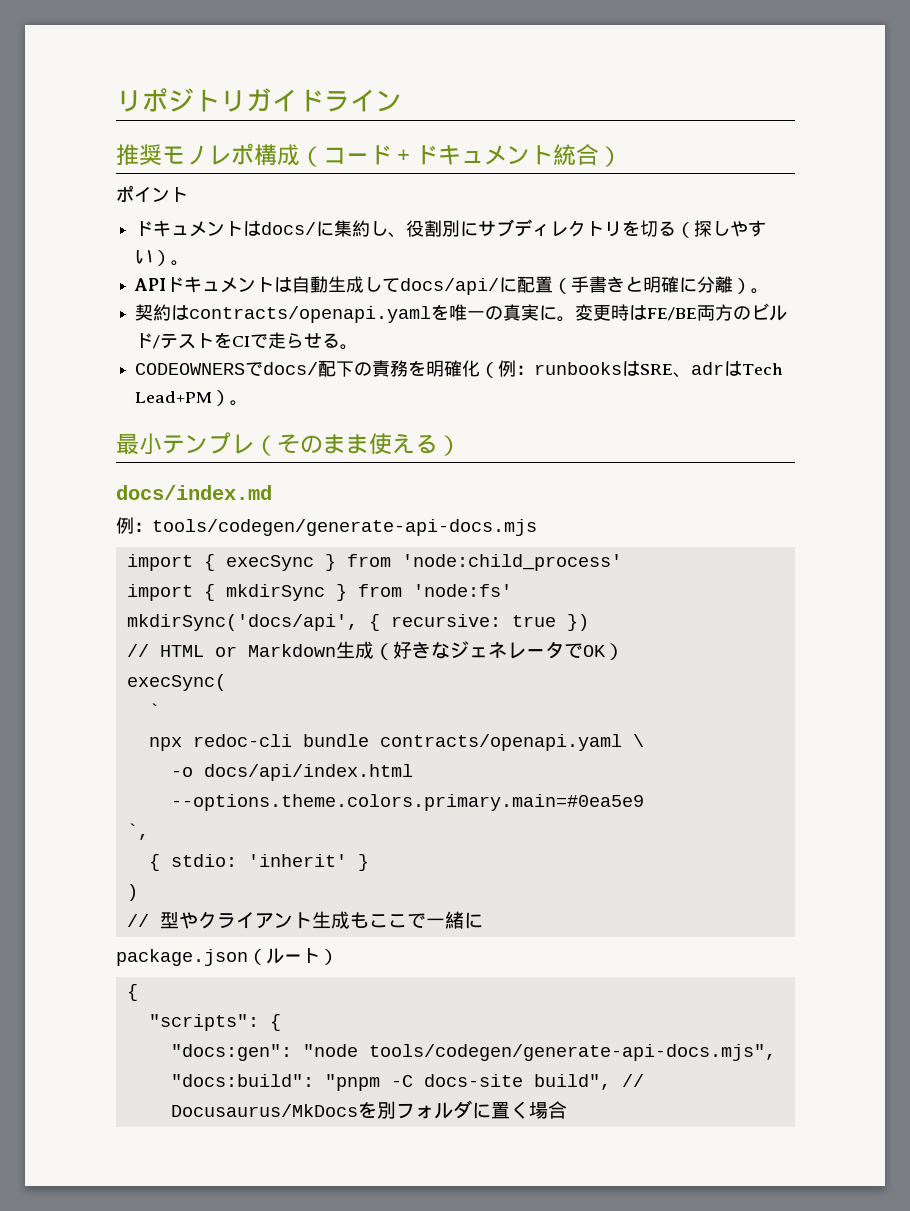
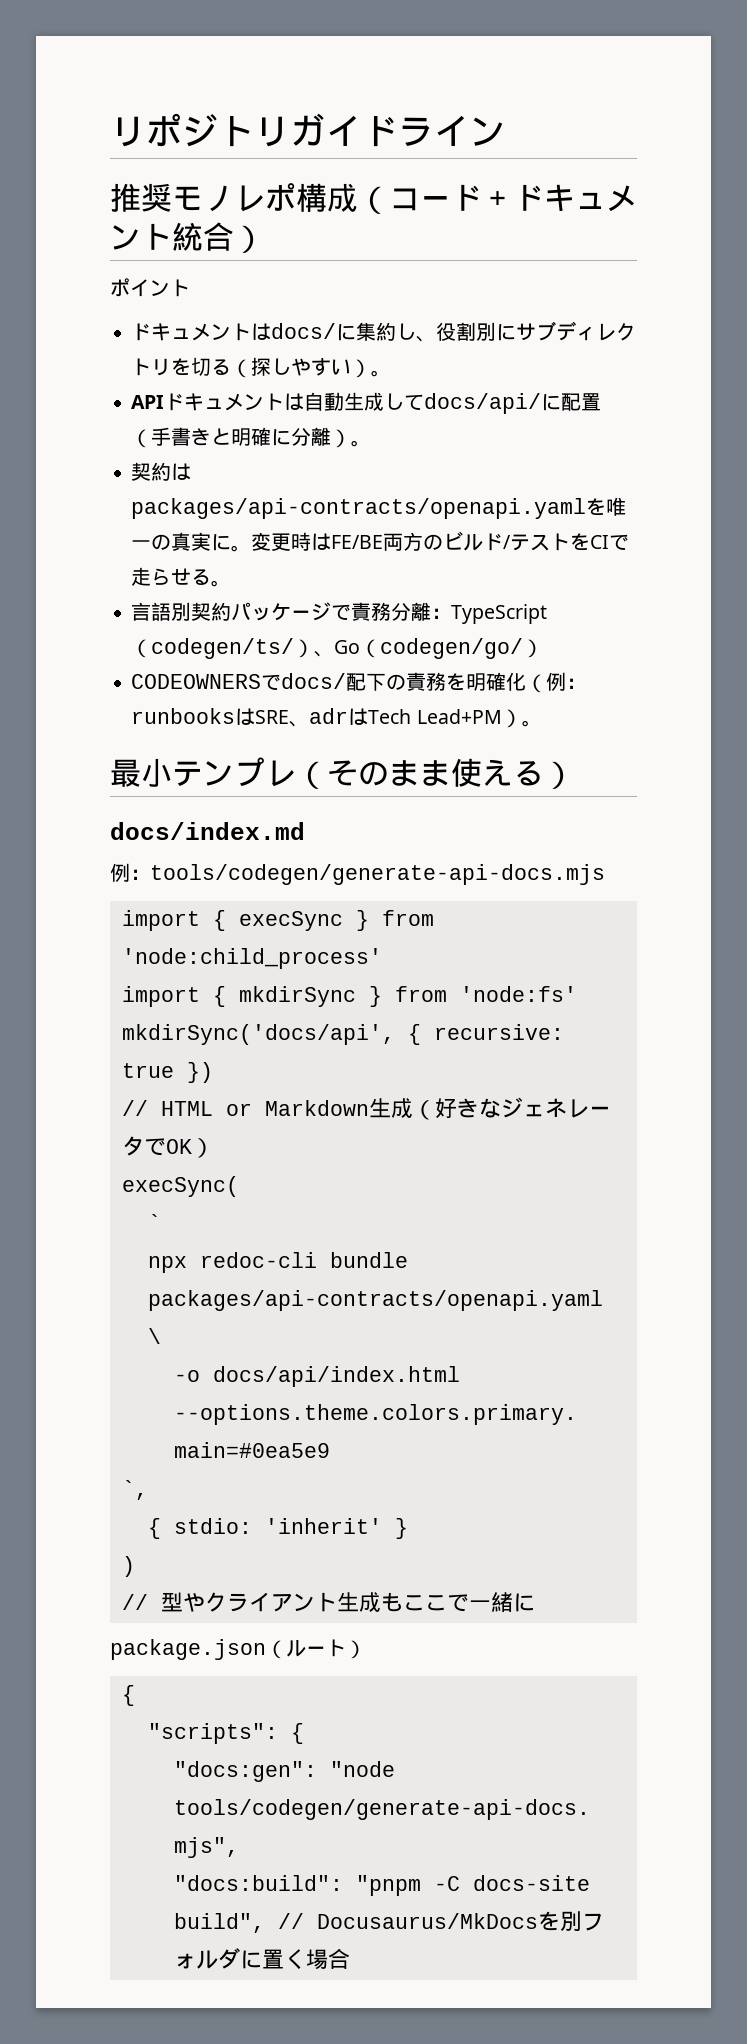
- 契約はcontracts/openapi.yamlを唯一の真実に。
+ 契約はpackages/api-contracts/openapi.yamlを唯一の真実に。
+ 言語別契約パッケージで責務分離：TypeScript（codegen/ts/）、Go（codegen/go/）
- npx redoc-cli bundle contracts/openapi.yaml \
+ npx redoc-cli bundle packages/api-contracts/openapi.yaml \

